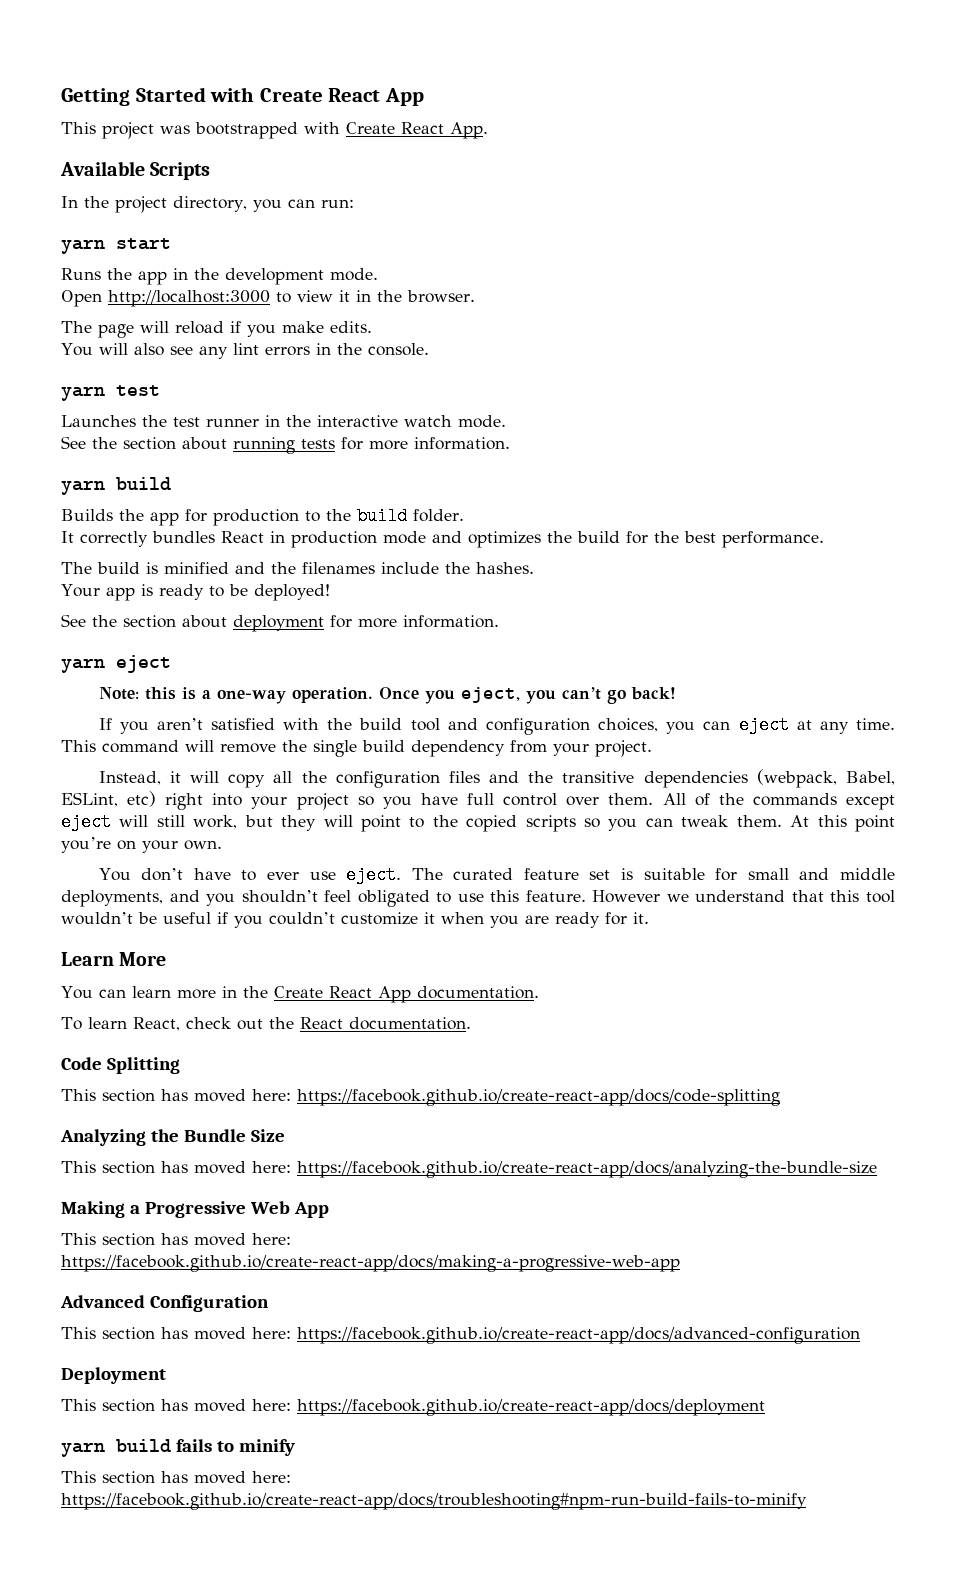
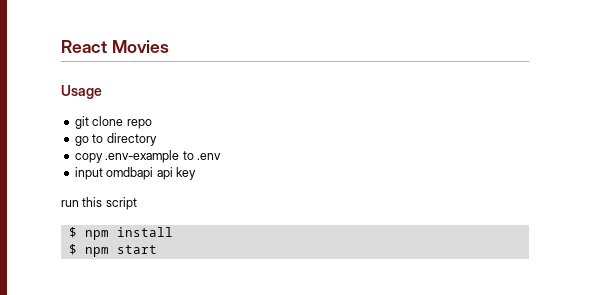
- Getting Started with Create React App
- This project was bootstrapped with Create React App.
- Available Scripts
- In the project directory, you can run:
- yarn start
- Runs the app in the development mode.
- Open http://localhost:3000 to view it in the browser.
- The page will reload if you make edits.
- You will also see any lint errors in the console.
- yarn test
- Launches the test runner in the interactive watch mode.
- See the section about running tests for more information.
- yarn build
- Builds the app for production to the build folder.
- It correctly bundles React in production mode and optimizes the build for the best performance.
- The build is minified and the filenames include the hashes.
- Your app is ready to be deployed!
- See the section about deployment for more information.
- yarn eject
- Note: this is a one-way operation. Once you eject, you can’t go back!
- If you aren’t satisfied with the build tool and configuration choices, you can eject at any time. This command will remove the single build dependency from your project.
- Instead, it will copy all the configuration files and the transitive dependencies (webpack, Babel, ESLint, etc) right into your project so you have full control over them. All of the commands except eject will still work, but they will point to the copied scripts so you can tweak them. At this point you’re on your own.
- You don’t have to ever use eject. The curated feature set is suitable for small and middle deployments, and you shouldn’t feel obligated to use this feature. However we understand that this tool wouldn’t be useful if you couldn’t customize it when you are ready for it.
- Learn More
- You can learn more in the Create React App documentation.
- To learn React, check out the React documentation.
- Code Splitting
- This section has moved here: https://facebook.github.io/create-react-app/docs/code-splitting
- Analyzing the Bundle Size
- This section has moved here: https://facebook.github.io/create-react-app/docs/analyzing-the-bundle-size
- Making a Progressive Web App
- This section has moved here: https://facebook.github.io/create-react-app/docs/making-a-progressive-web-app
- Advanced Configuration
- This section has moved here: https://facebook.github.io/create-react-app/docs/advanced-configuration
- Deployment
- This section has moved here: https://facebook.github.io/create-react-app/docs/deployment
- yarn build fails to minify
- This section has moved here: https://facebook.github.io/create-react-app/docs/troubleshooting#npm-run-build-fails-to-minify
+ React Movies
+ Usage
+ git clone repo
+ go to directory
+ copy .env-example to .env
+ input omdbapi api key
+ run this script
+ $ npm install
+ $ npm start

